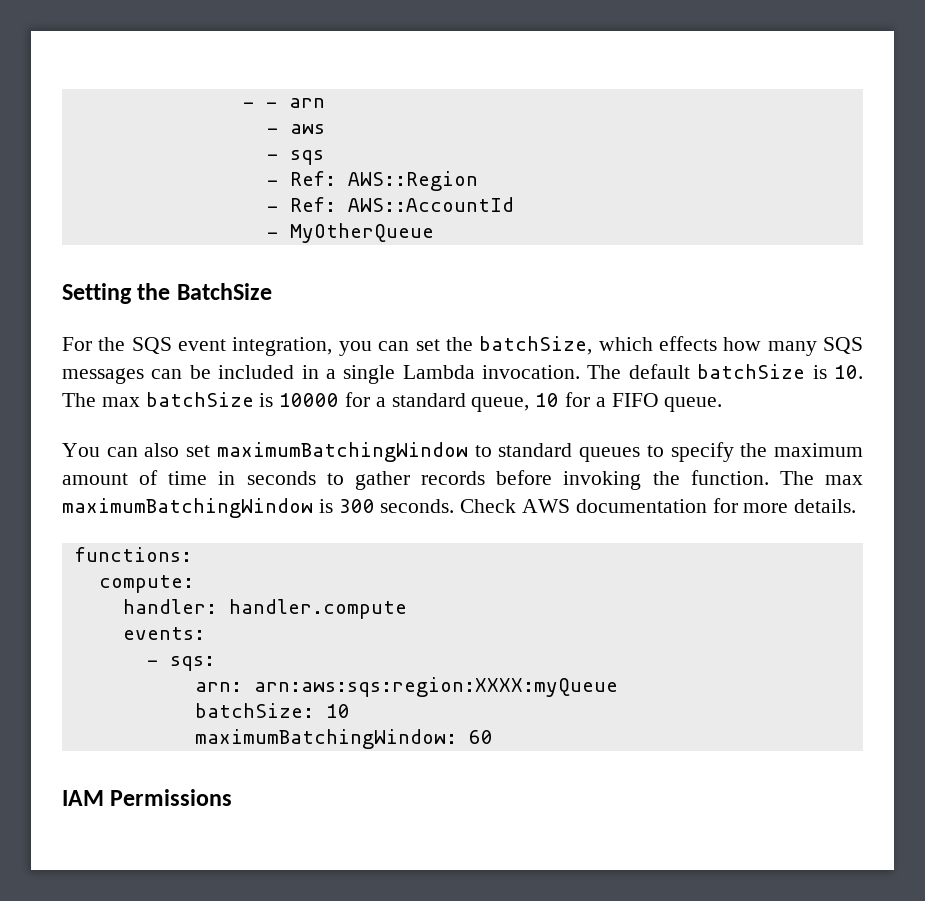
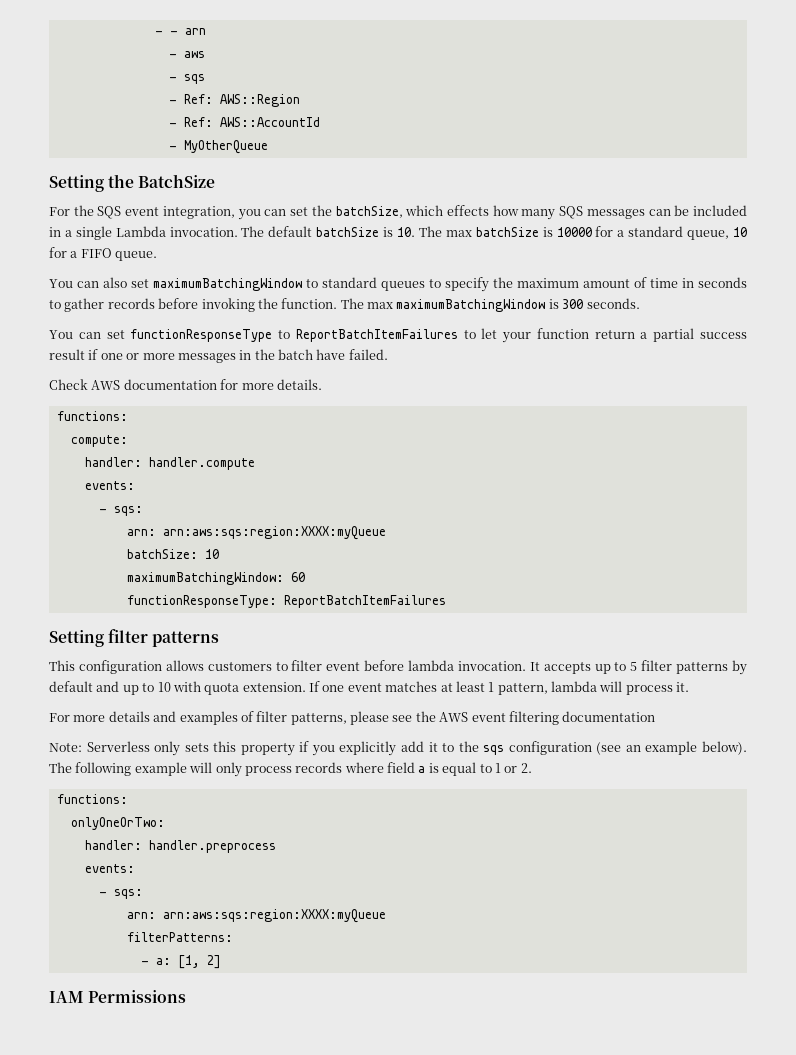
- The max maximumBatchingWindow is 300 seconds. Check AWS documentation for more details.
+ The max maximumBatchingWindow is 300 seconds.
+ You can set functionResponseType to ReportBatchItemFailures to let your function return a partial success result if one or more messages in the batch have failed.
+ Check AWS documentation for more details.
+ functionResponseType: ReportBatchItemFailures
+ Setting filter patterns
+ This configuration allows customers to filter event before lambda invocation. It accepts up to 5 filter patterns by default and up to 10 with quota extension. If one event matches at least 1 pattern, lambda will process it.
+ For more details and examples of filter patterns, please see the AWS event filtering documentation
+ Note: Serverless only sets this property if you explicitly add it to the sqs configuration (see an example below). The following example will only process records where field a is equal to 1 or 2.
+ functions:
+ onlyOneOrTwo:
+ handler: handler.preprocess
+ events:
+ - sqs:
+ arn: arn:aws:sqs:region:XXXX:myQueue
+ filterPatterns:
+ - a: [1, 2]

